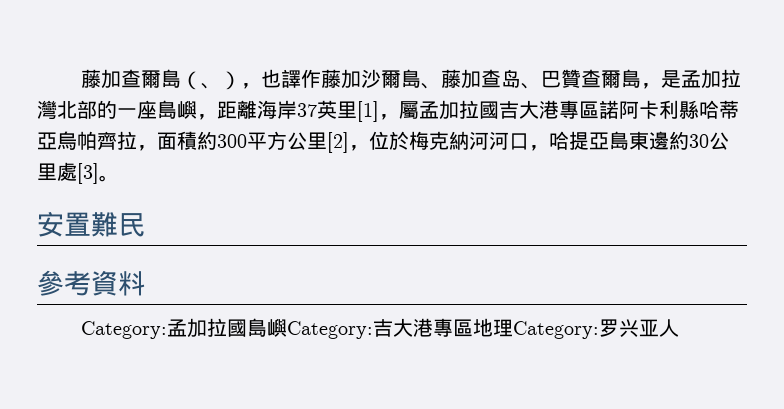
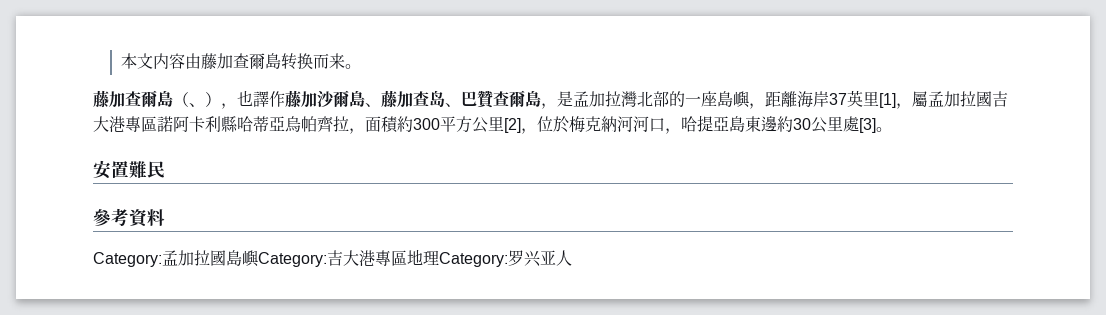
+ 本文内容由藤加查爾島转换而来。

